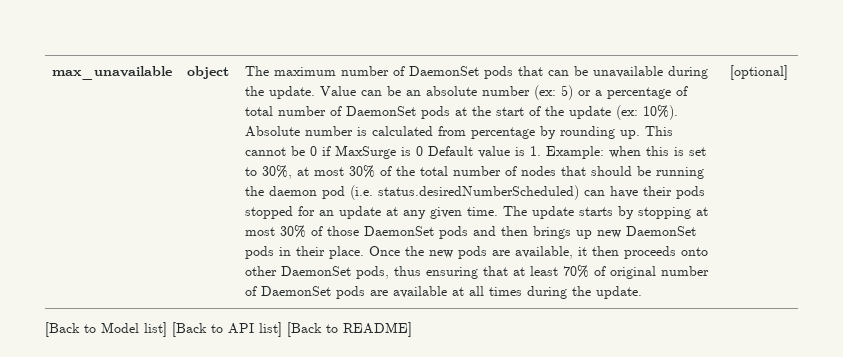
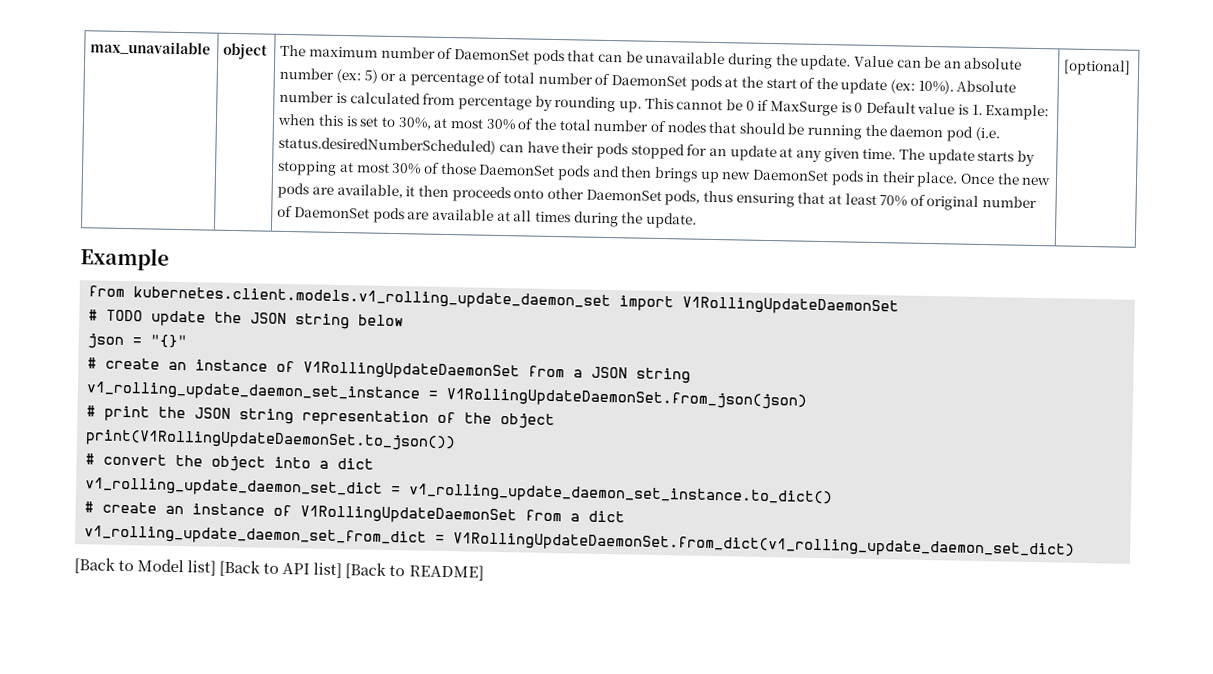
+ Example
+ from kubernetes.client.models.v1_rolling_update_daemon_set import V1RollingUpdateDaemonSet
+ # TODO update the JSON string below
+ json = "{}"
+ # create an instance of V1RollingUpdateDaemonSet from a JSON string
+ v1_rolling_update_daemon_set_instance = V1RollingUpdateDaemonSet.from_json(json)
+ # print the JSON string representation of the object
+ print(V1RollingUpdateDaemonSet.to_json())
+ # convert the object into a dict
+ v1_rolling_update_daemon_set_dict = v1_rolling_update_daemon_set_instance.to_dict()
+ # create an instance of V1RollingUpdateDaemonSet from a dict
+ v1_rolling_update_daemon_set_from_dict = V1RollingUpdateDaemonSet.from_dict(v1_rolling_update_daemon_set_dict)

